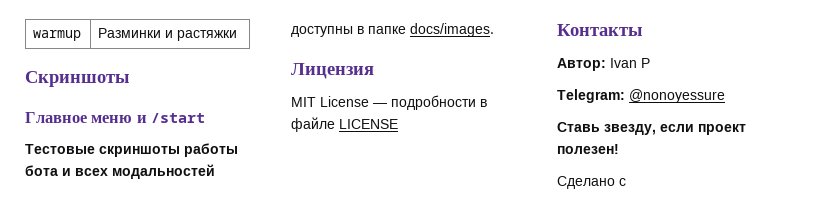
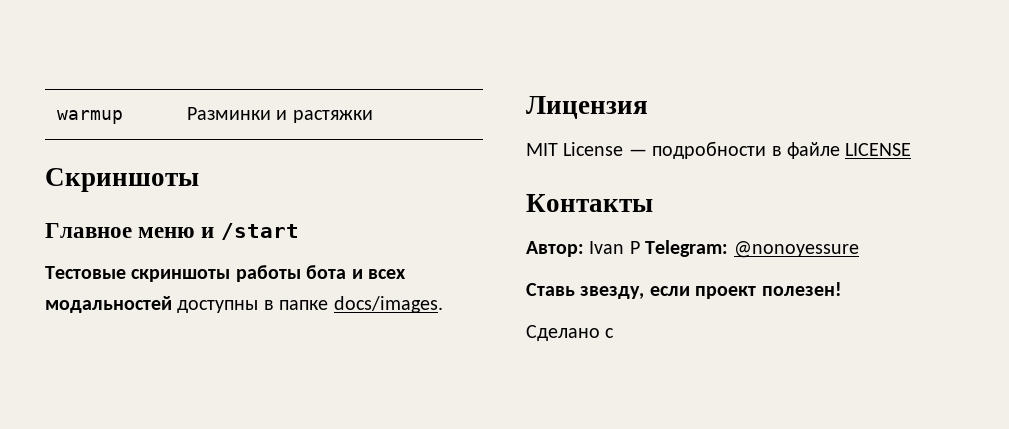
- Автор: Ivan P
- Telegram: @nonoyessure
+ Автор: Ivan P Telegram: @nonoyessure

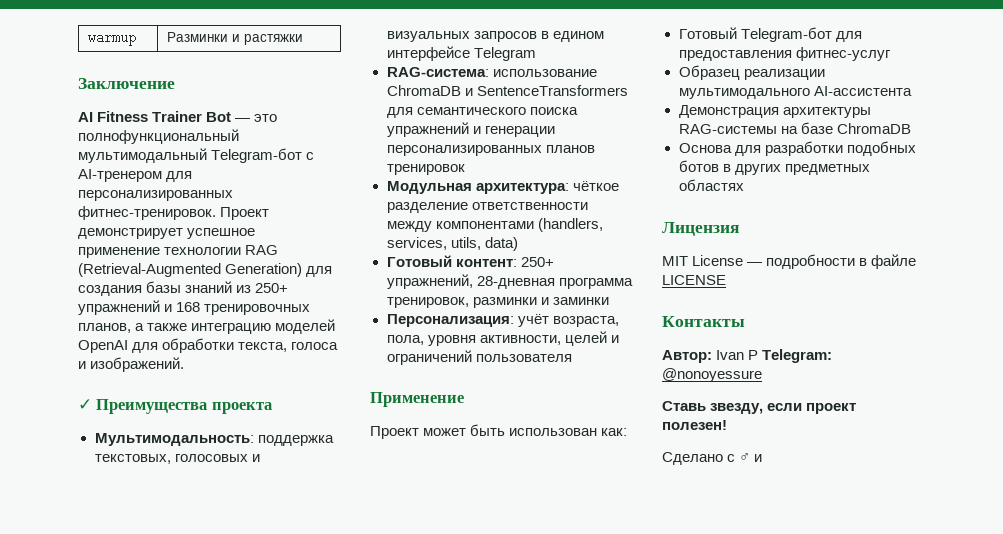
- Скриншоты
- Главное меню и /start
- Тестовые скриншоты работы бота и всех модальностей доступны в папке docs/images.
+ Заключение
+ AI Fitness Trainer Bot — это полнофункциональный мультимодальный Telegram-бот с AI-тренером для персонализированных фитнес-тренировок. Проект демонстрирует успешное применение технологии RAG (Retrieval-Augmented Generation) для создания базы знаний из 250+ упражнений и 168 тренировочных планов, а также интеграцию моделей OpenAI для обработки текста, голоса и изображений.
+ ✓ Преимущества проекта
+ Мультимодальность: поддержка текстовых, голосовых и визуальных запросов в едином интерфейсе Telegram
+ RAG-система: использование ChromaDB и SentenceTransformers для семантического поиска упражнений и генерации персонализированных планов тренировок
+ Модульная архитектура: чёткое разделение ответственности между компонентами (handlers, services, utils, data)
+ Готовый контент: 250+ упражнений, 28-дневная программа тренировок, разминки и заминки
+ Персонализация: учёт возраста, пола, уровня активности, целей и ограничений пользователя
+ Применение
+ Проект может быть использован как:
+ Готовый Telegram-бот для предоставления фитнес-услуг
+ Образец реализации мультимодального AI-ассистента
+ Демонстрация архитектуры RAG-системы на базе ChromaDB
+ Основа для разработки подобных ботов в других предметных областях
- Сделано с
+ Сделано с ♂ и

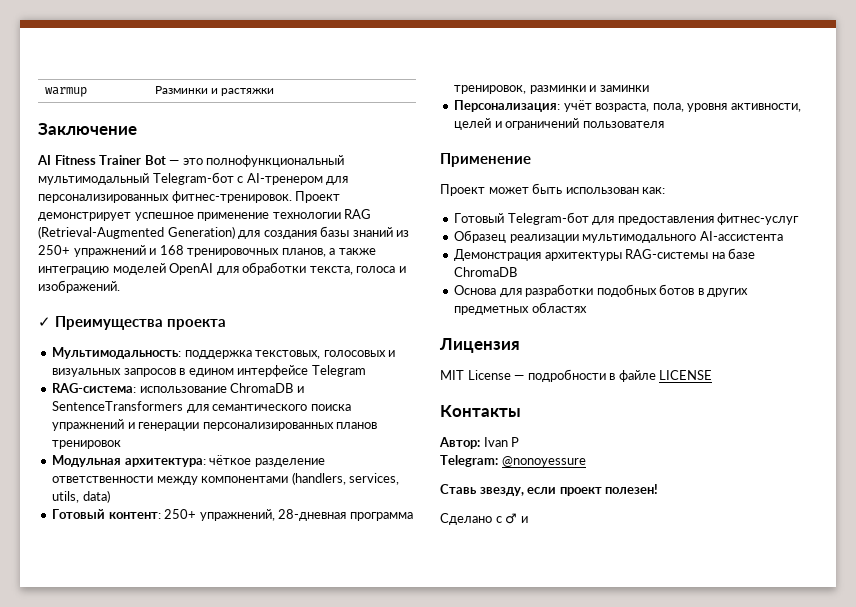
- Автор: Ivan P Telegram: @nonoyessure
+ Автор: Ivan P
+ Telegram: @nonoyessure

